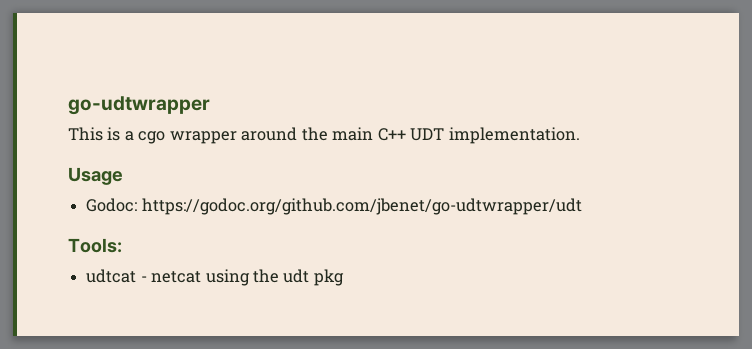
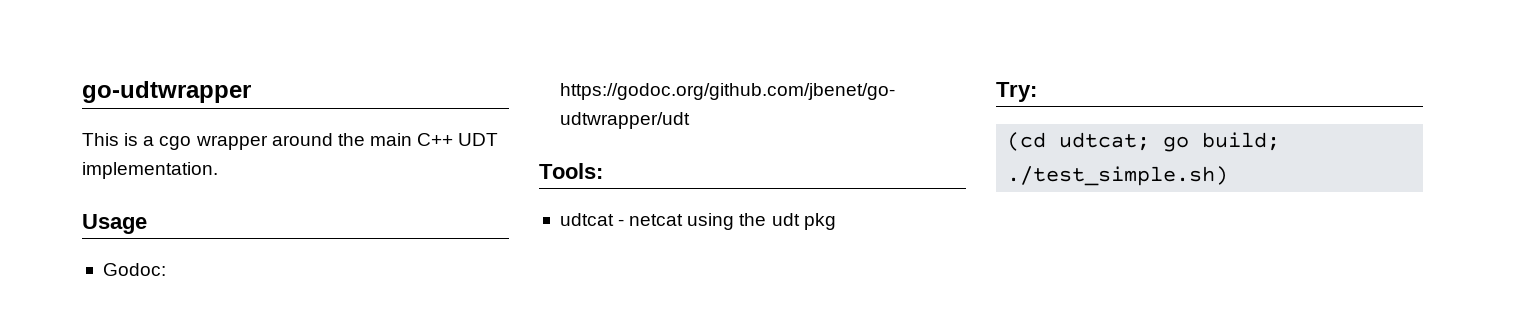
+ Try:
+ (cd udtcat; go build; ./test_simple.sh)

